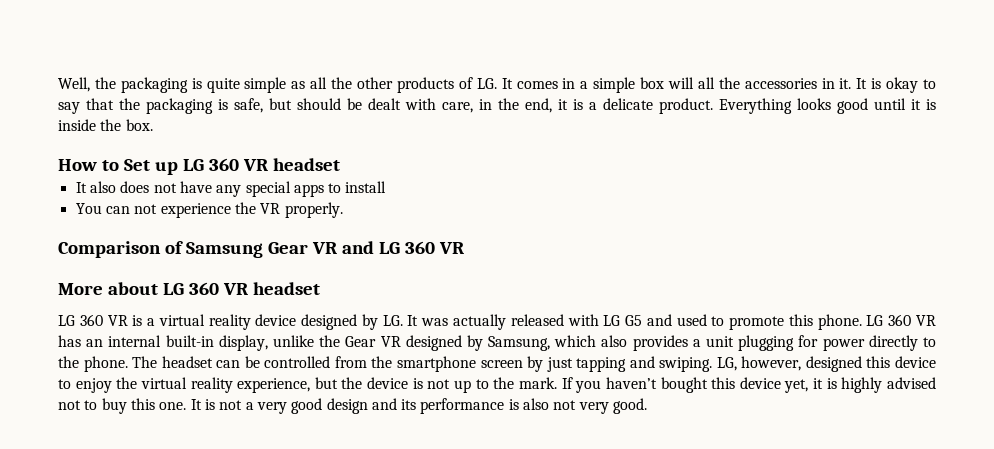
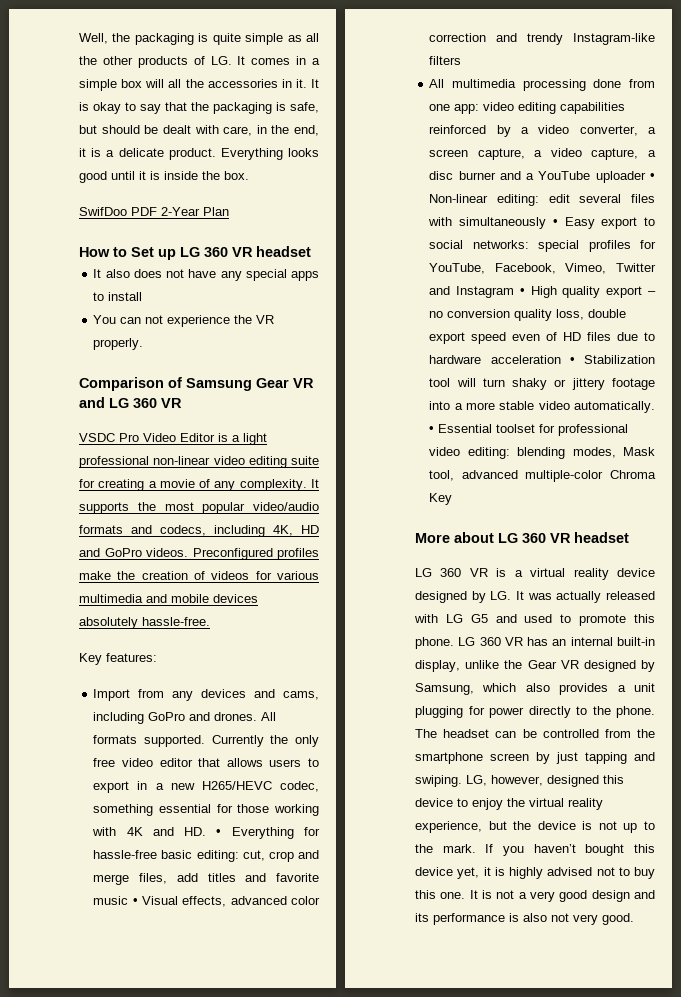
+ SwifDoo PDF 2-Year Plan
+ VSDC Pro Video Editor is a light professional non-linear video editing suite for creating a movie of any complexity. It supports the most popular video/audio formats and codecs, including 4K, HD and GoPro videos. Preconfigured profiles make the creation of videos for various multimedia and mobile devices absolutely hassle-free.
+ Key features:
+ Import from any devices and cams, including GoPro and drones. All formats supported. Сurrently the only free video editor that allows users to export in a new H265/HEVC codec, something essential for those working with 4K and HD. • Everything for hassle-free basic editing: cut, crop and merge files, add titles and favorite music • Visual effects, advanced color correction and trendy Instagram-like filters
+ All multimedia processing done from one app: video editing capabilities reinforced by a video converter, a screen capture, a video capture, a disc burner and a YouTube uploader • Non-linear editing: edit several files with simultaneously • Easy export to social networks: special profiles for YouTube, Facebook, Vimeo, Twitter and Instagram • High quality export – no conversion quality loss, double export speed even of HD files due to hardware acceleration • Stabilization tool will turn shaky or jittery footage into a more stable video automatically. • Essential toolset for professional video editing: blending modes, Mask tool, advanced multiple-color Chroma Key

